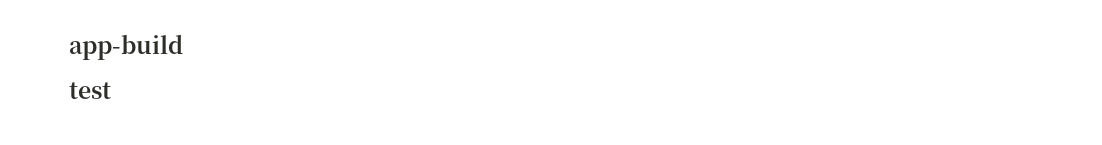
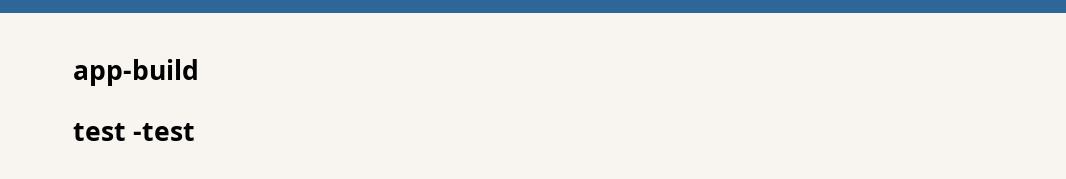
- test
+ test -test

